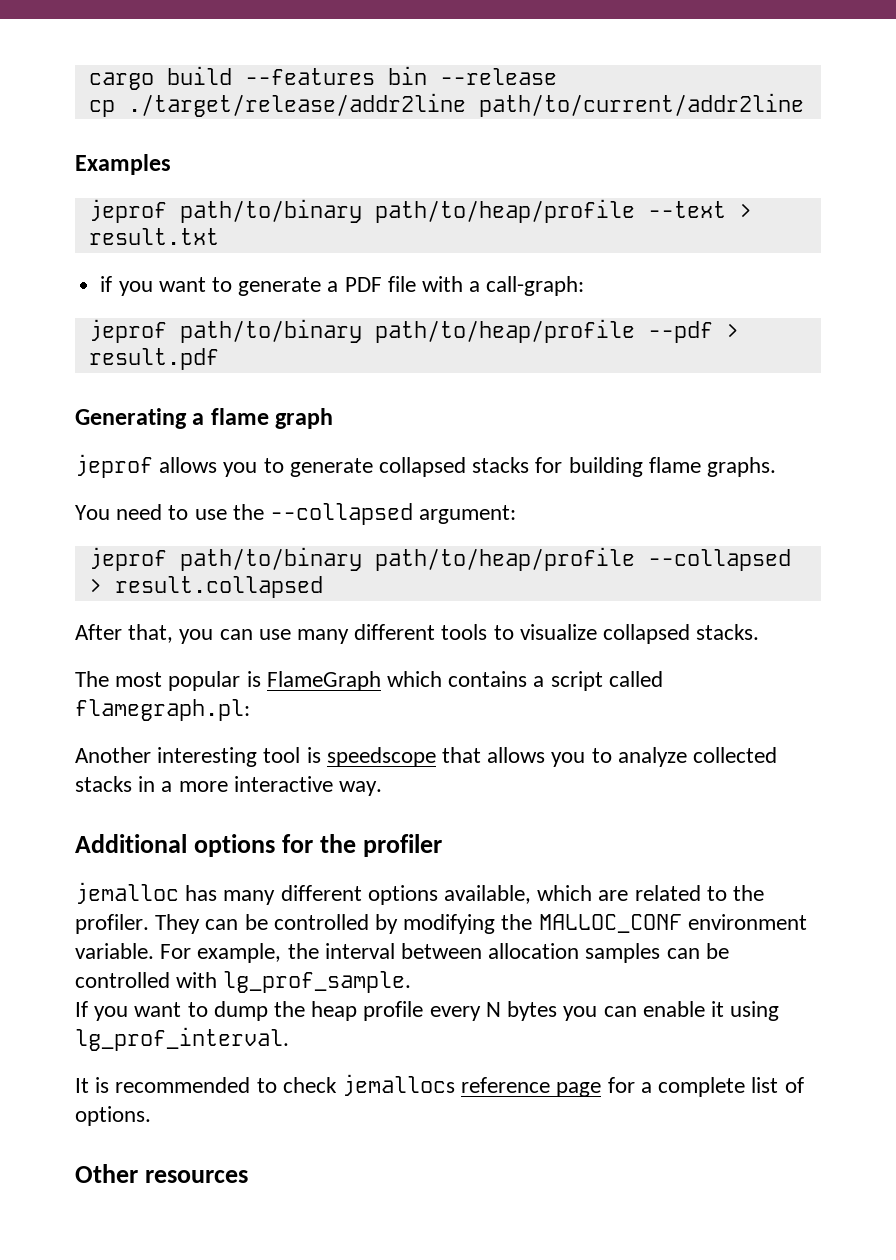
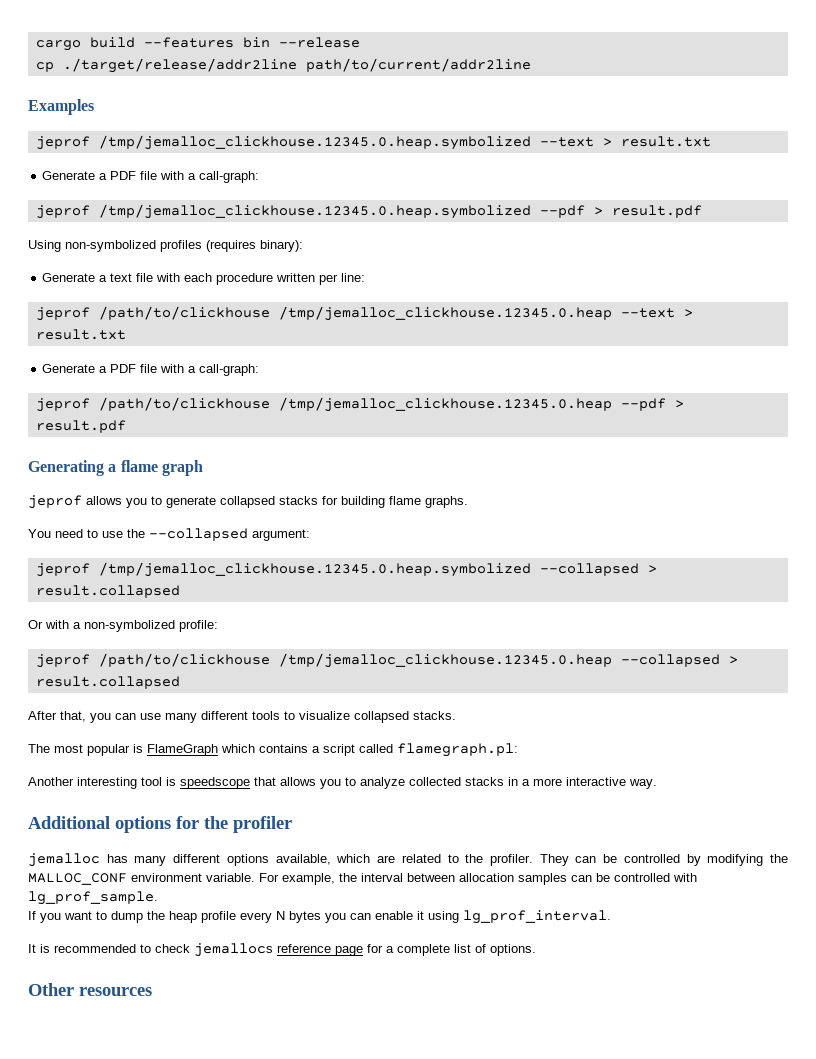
- jeprof path/to/binary path/to/heap/profile --text > result.txt
- if you want to generate a PDF file with a call-graph:
- jeprof path/to/binary path/to/heap/profile --pdf > result.pdf
+ jeprof /tmp/jemalloc_clickhouse.12345.0.heap.symbolized --text > result.txt
+ Generate a PDF file with a call-graph:
+ jeprof /tmp/jemalloc_clickhouse.12345.0.heap.symbolized --pdf > result.pdf
+ Using non-symbolized profiles (requires binary):
+ Generate a text file with each procedure written per line:
+ jeprof /path/to/clickhouse /tmp/jemalloc_clickhouse.12345.0.heap --text > result.txt
+ Generate a PDF file with a call-graph:
+ jeprof /path/to/clickhouse /tmp/jemalloc_clickhouse.12345.0.heap --pdf > result.pdf
- jeprof path/to/binary path/to/heap/profile --collapsed > result.collapsed
+ jeprof /tmp/jemalloc_clickhouse.12345.0.heap.symbolized --collapsed > result.collapsed
+ Or with a non-symbolized profile:
+ jeprof /path/to/clickhouse /tmp/jemalloc_clickhouse.12345.0.heap --collapsed > result.collapsed

